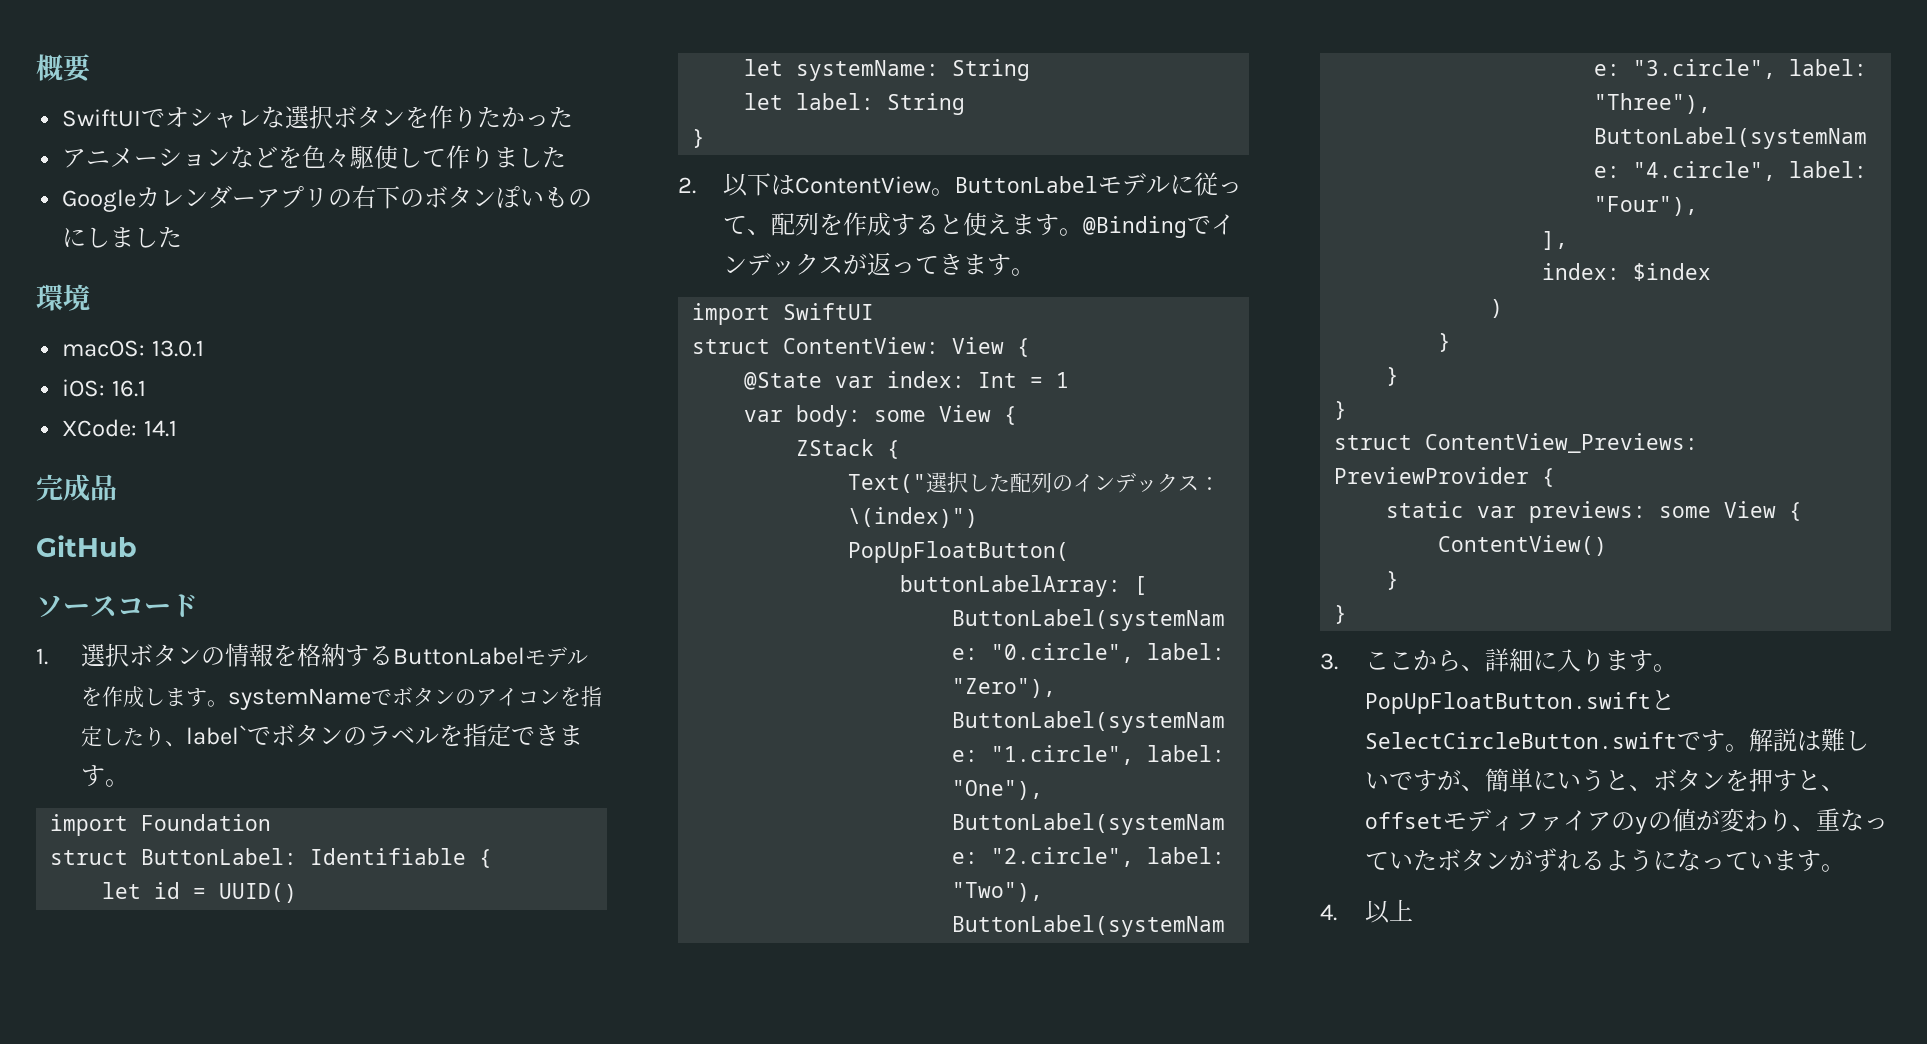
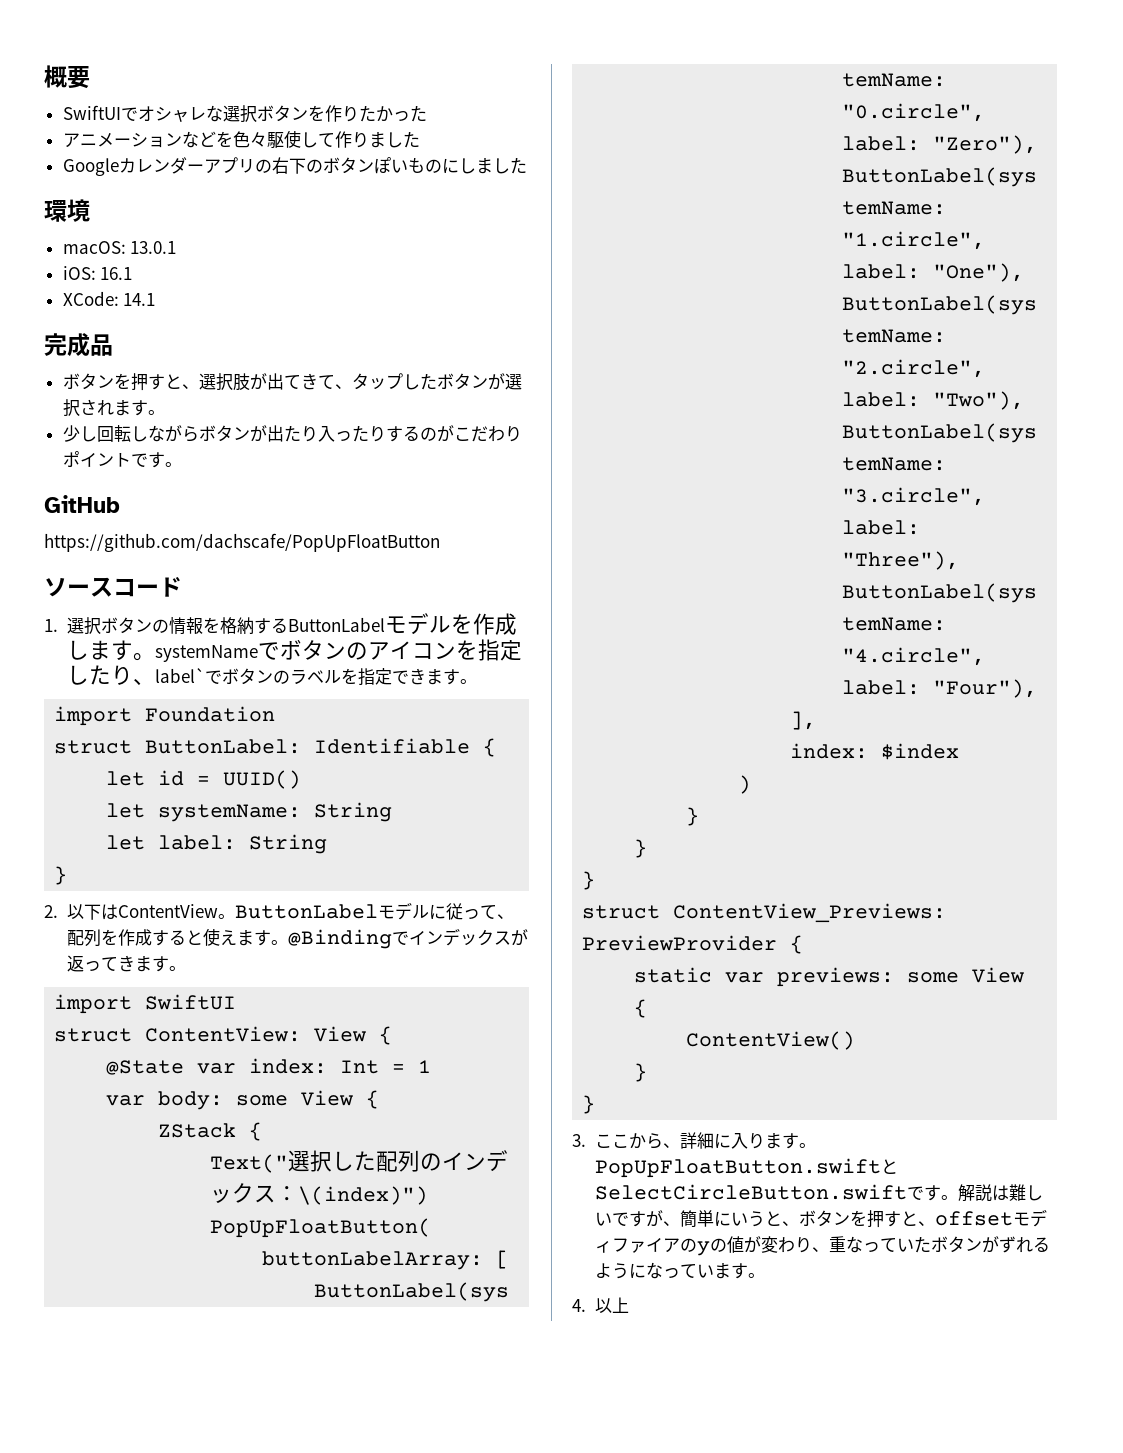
+ ボタンを押すと、選択肢が出てきて、タップしたボタンが選択されます。
+ 少し回転しながらボタンが出たり入ったりするのがこだわりポイントです。
+ https://github.com/dachscafe/PopUpFloatButton

